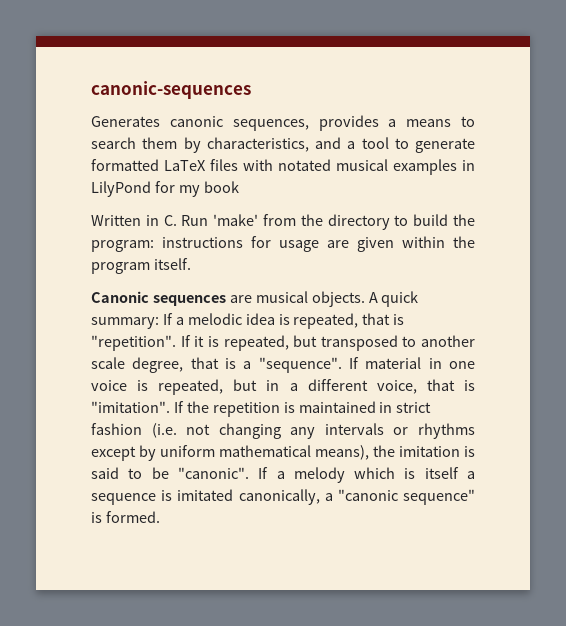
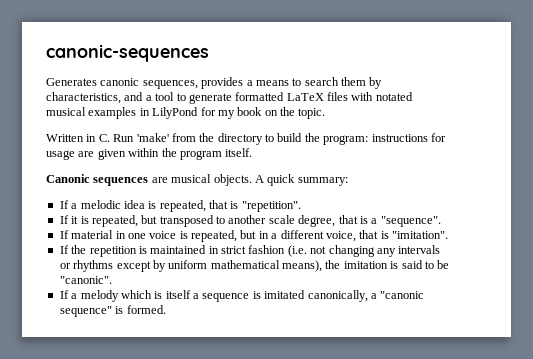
- Generates canonic sequences, provides a means to search them by characteristics, and a tool to generate formatted LaTeX files with notated musical examples in LilyPond for my book
+ Generates canonic sequences, provides a means to search them by characteristics, and a tool to generate formatted LaTeX files with notated musical examples in LilyPond for my book on the topic.
- A quick summary: If a melodic idea is repeated, that is "repetition". If it is repeated, but transposed to another scale degree, that is a "sequence". If material in one voice is repeated, but in a different voice, that is "imitation". If the repetition is maintained in strict fashion (i.e. not changing any intervals or rhythms except by uniform mathematical means), the imitation is said to be "canonic". If a melody which is itself a sequence is imitated canonically, a "canonic sequence" is formed.
+ A quick summary:
+ If a melodic idea is repeated, that is "repetition".
+ If it is repeated, but transposed to another scale degree, that is a "sequence".
+ If material in one voice is repeated, but in a different voice, that is "imitation".
+ If the repetition is maintained in strict fashion (i.e. not changing any intervals or rhythms except by uniform mathematical means), the imitation is said to be "canonic".
+ If a melody which is itself a sequence is imitated canonically, a "canonic sequence" is formed.

